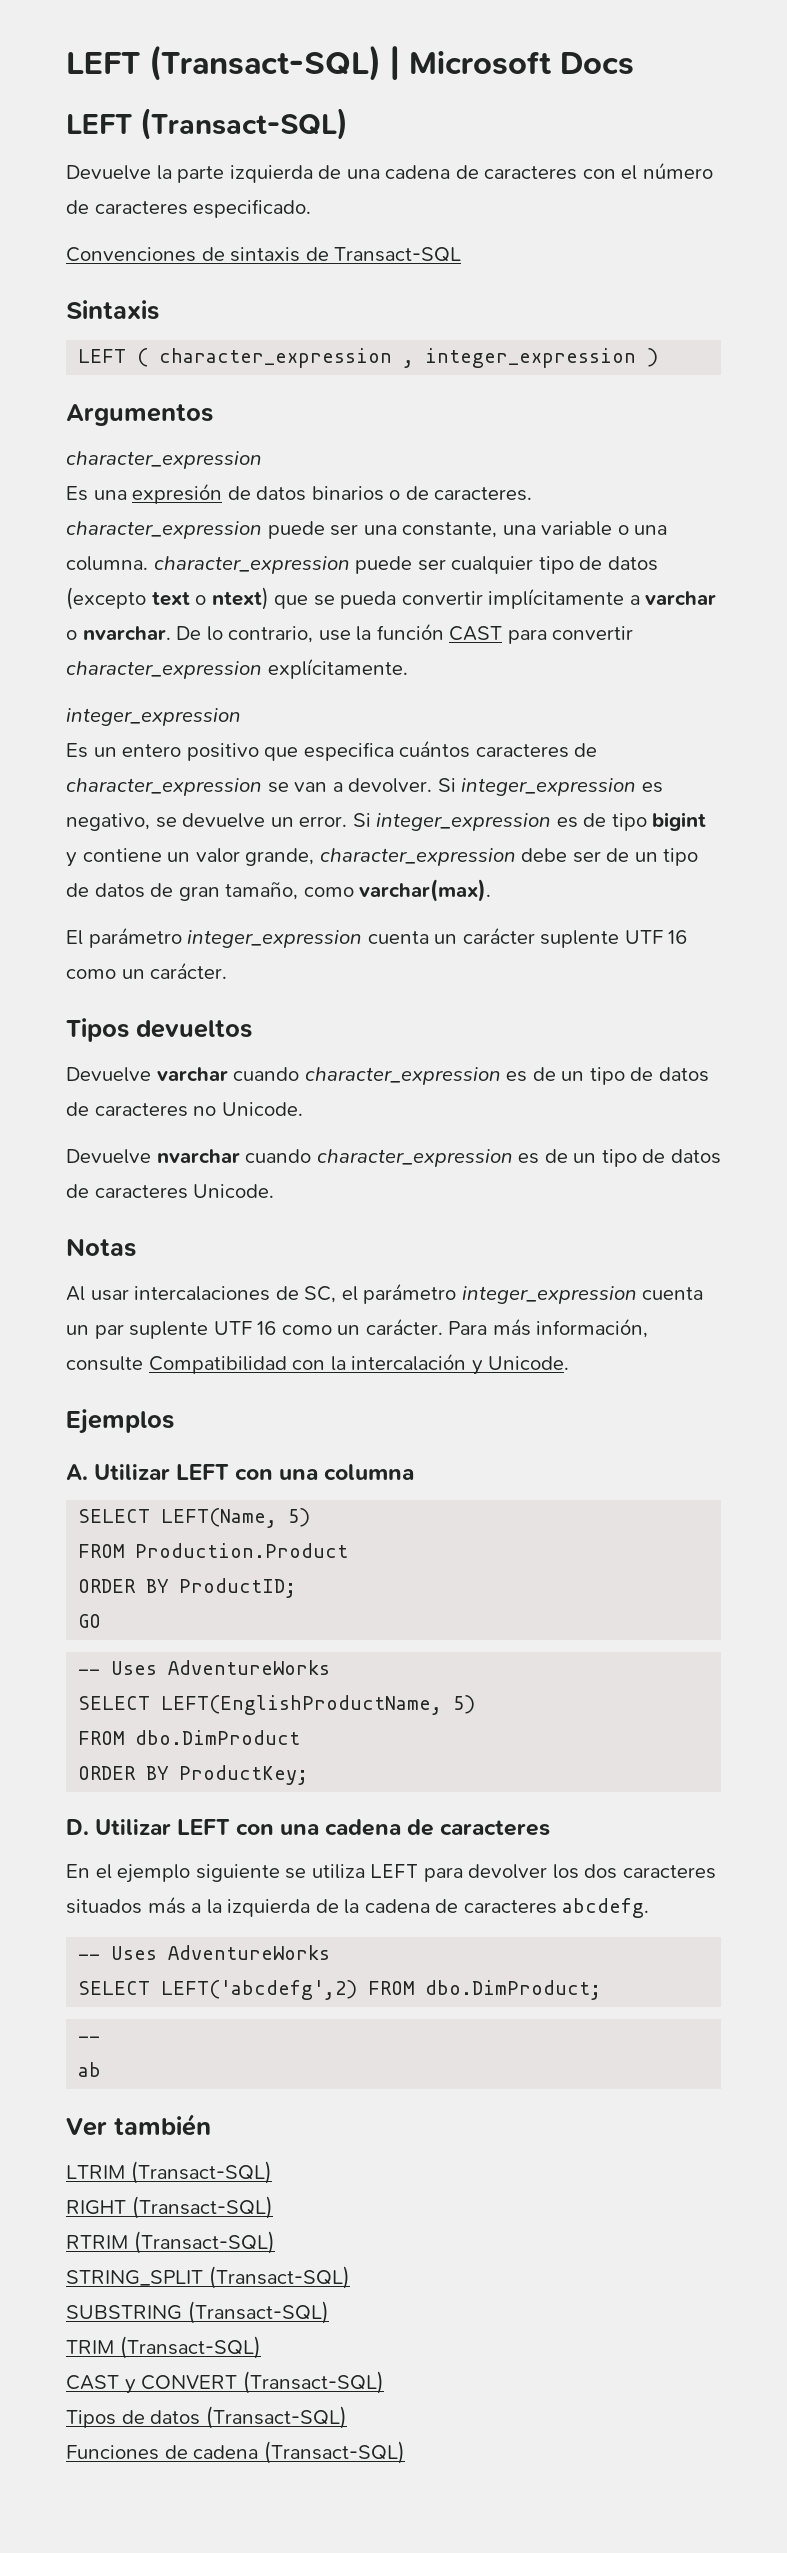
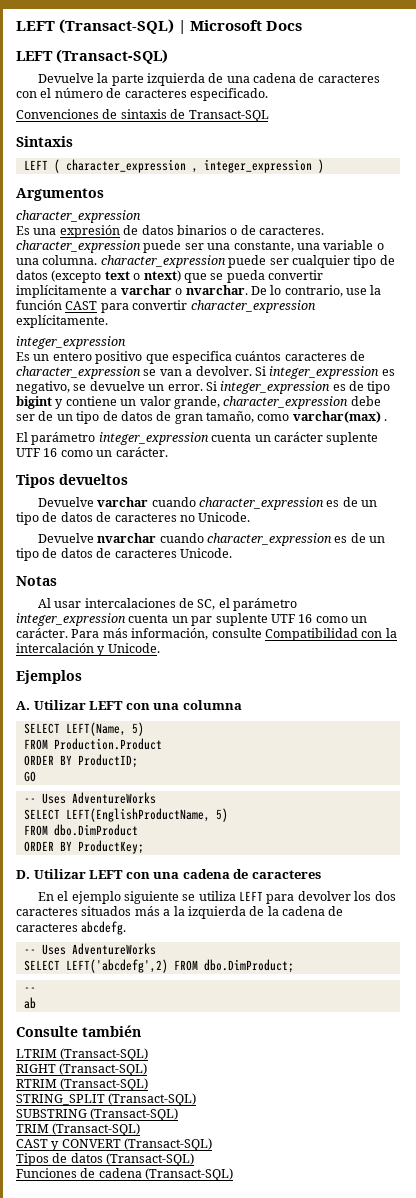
- Si integer_expression es de tipo bigint y contiene un valor grande, character_expression debe ser de un tipo de datos de gran tamaño, como varchar(max).
+ Si integer_expression es de tipo bigint y contiene un valor grande, character_expression debe ser de un tipo de datos de gran tamaño, como varchar(max) .
- Ver también
+ Consulte también

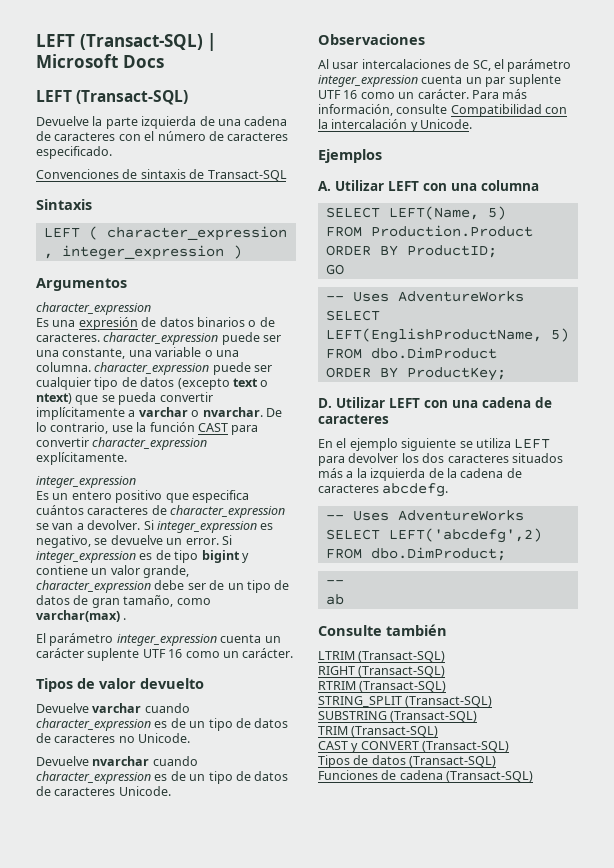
- Tipos devueltos
+ Tipos de valor devuelto
- Notas
+ Observaciones

